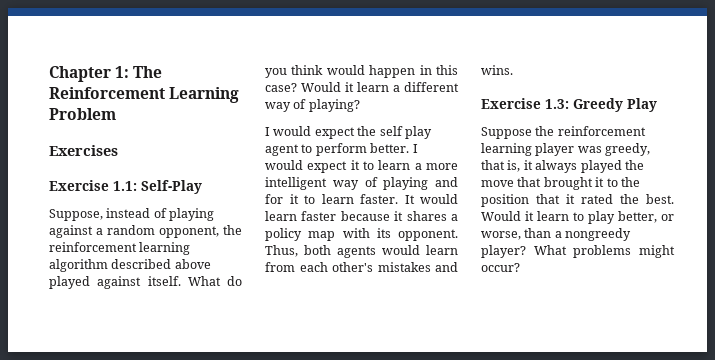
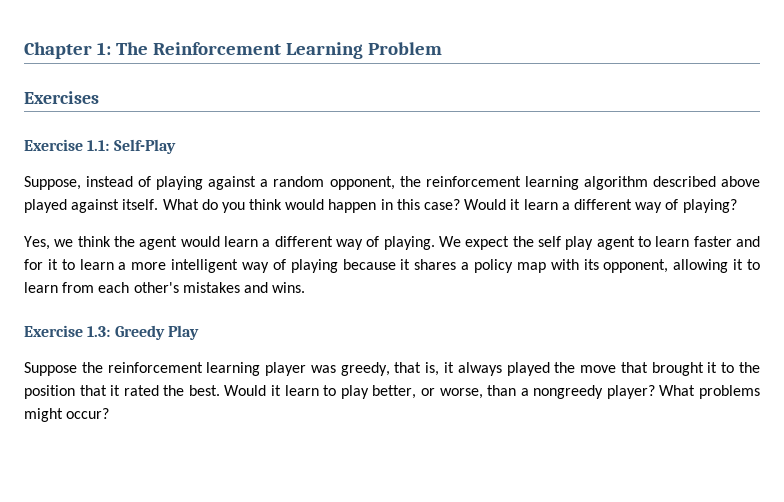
- I would expect the self play agent to perform better. I would expect it to learn a more intelligent way of playing and for it to learn faster. It would learn faster because it shares a policy map with its opponent. Thus, both agents would learn from each other's mistakes and wins.
+ Yes, we think the agent would learn a different way of playing. We expect the self play agent to learn faster and for it to learn a more intelligent way of playing because it shares a policy map with its opponent, allowing it to learn from each other's mistakes and wins.

